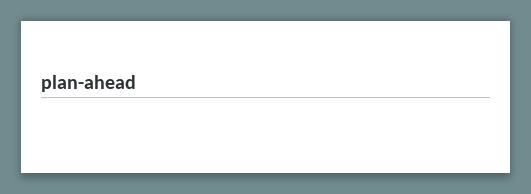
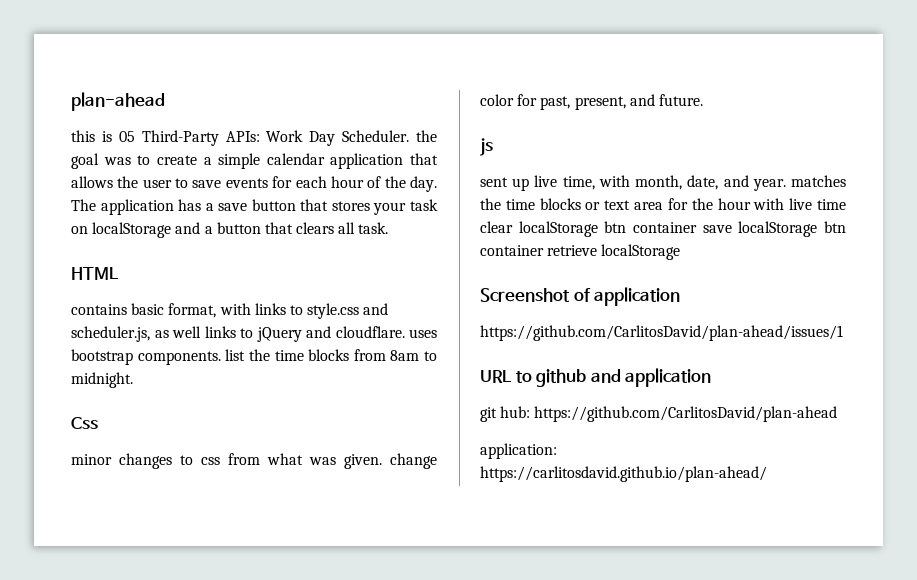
+ this is 05 Third-Party APIs: Work Day Scheduler. the goal was to create a simple calendar application that allows the user to save events for each hour of the day. The application has a save button that stores your task on localStorage and a button that clears all task.
+ HTML
+ contains basic format, with links to style.css and scheduler.js, as well links to jQuery and cloudflare. uses bootstrap components. list the time blocks from 8am to midnight.
+ Css
+ minor changes to css from what was given. change color for past, present, and future.
+ js
+ sent up live time, with month, date, and year. matches the time blocks or text area for the hour with live time clear localStorage btn container save localStorage btn container retrieve localStorage
+ Screenshot of application
+ https://github.com/CarlitosDavid/plan-ahead/issues/1
+ URL to github and application
+ git hub: https://github.com/CarlitosDavid/plan-ahead
+ application: https://carlitosdavid.github.io/plan-ahead/

